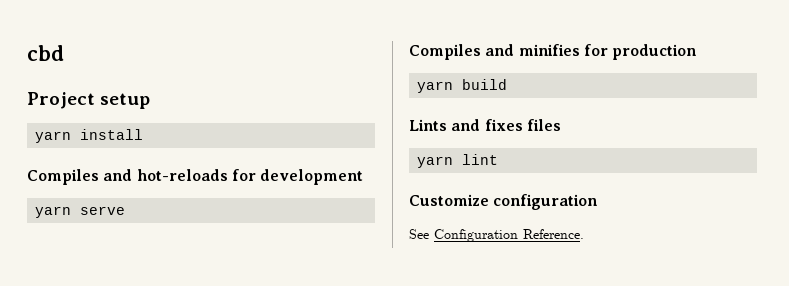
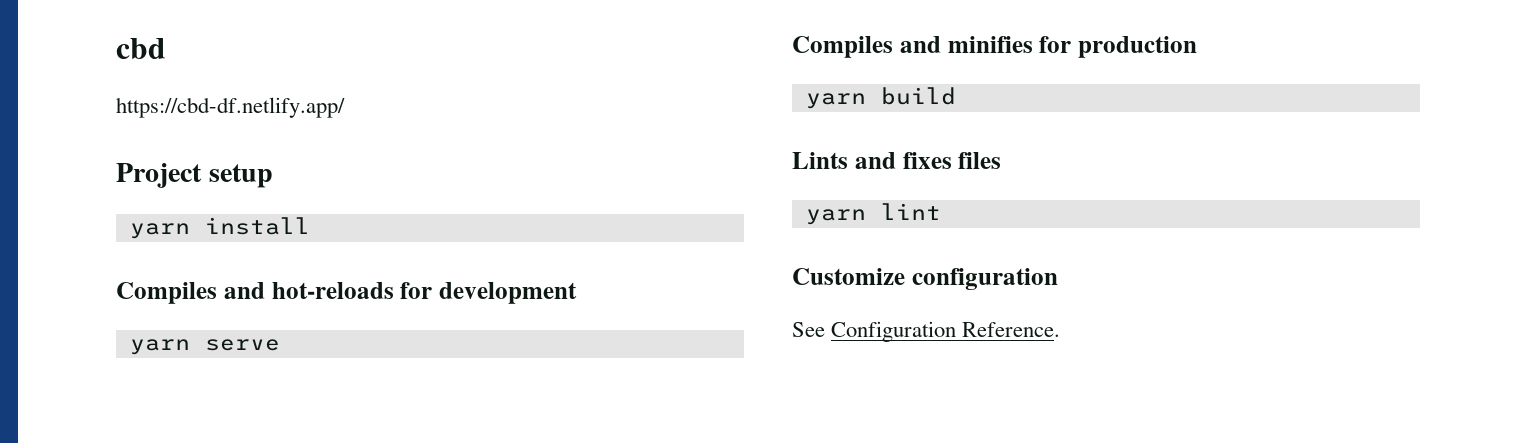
+ https://cbd-df.netlify.app/

